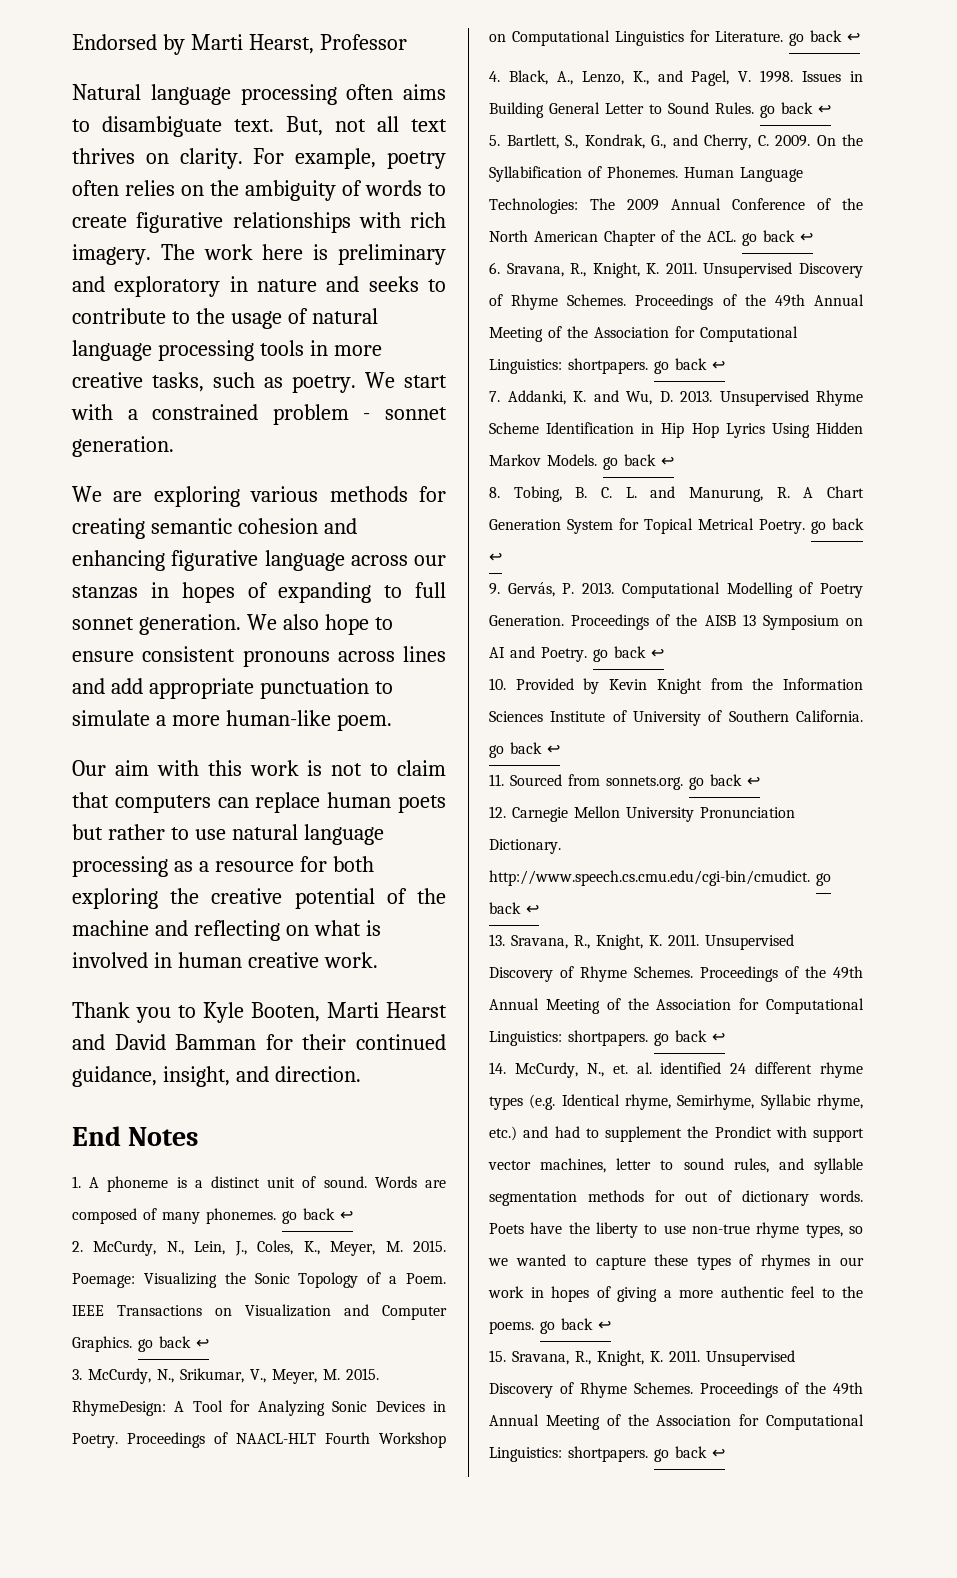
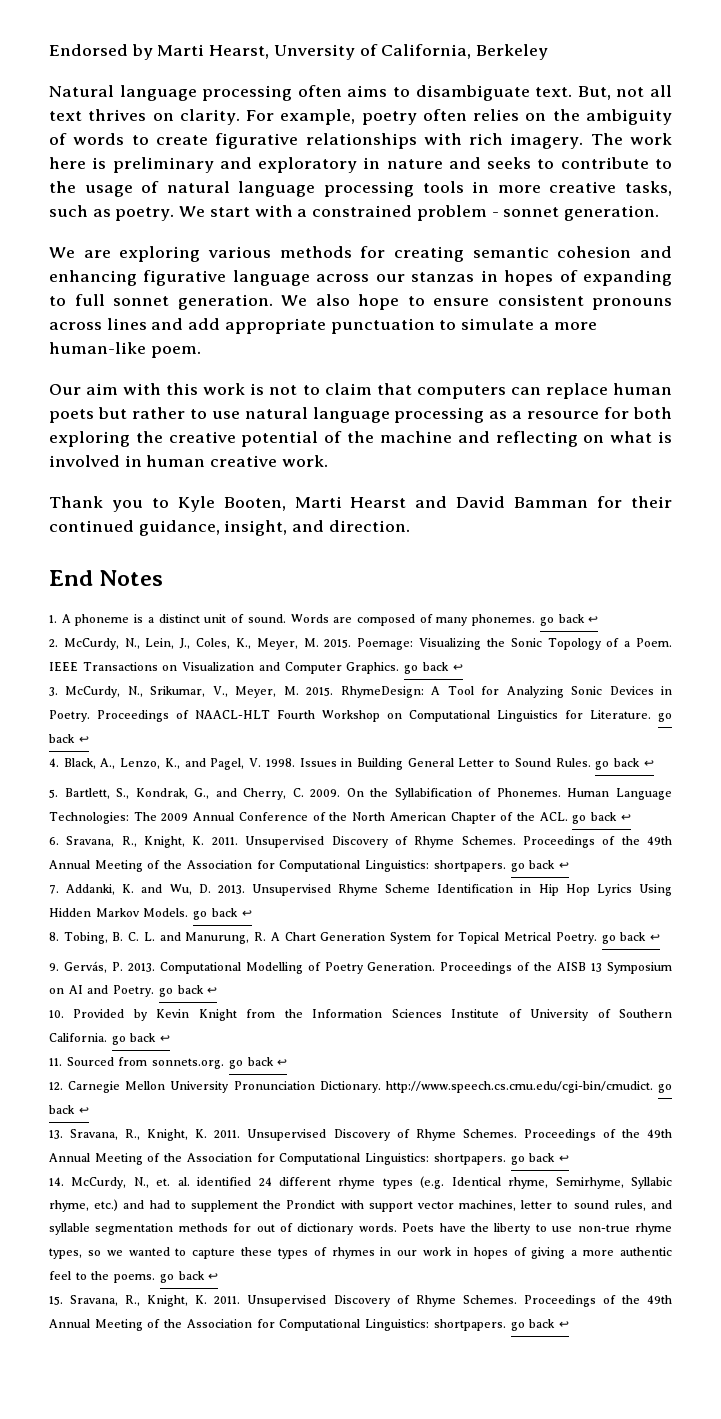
- Endorsed by Marti Hearst, Professor
+ Endorsed by Marti Hearst, Unversity of California, Berkeley

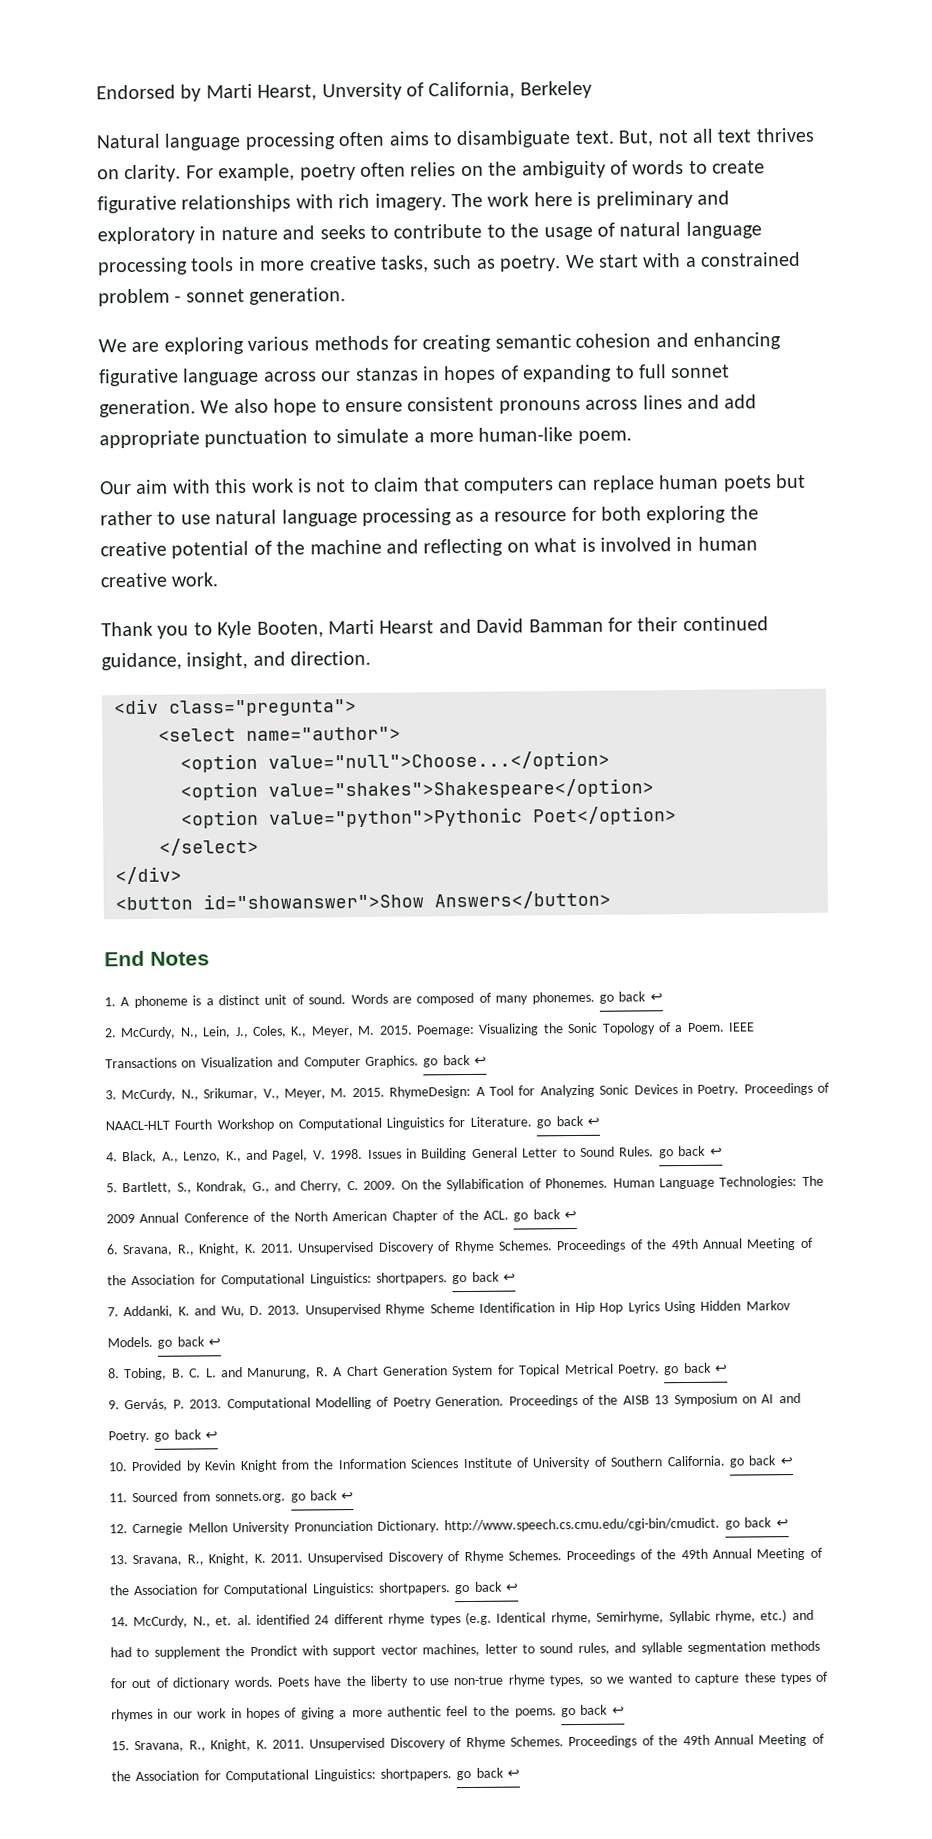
+ <div class="pregunta">
+ <select name="author">
+ <option value="null">Choose...</option>
+ <option value="shakes">Shakespeare</option>
+ <option value="python">Pythonic Poet</option>
+ </select>
+ </div>
+ <button id="showanswer">Show Answers</button>

